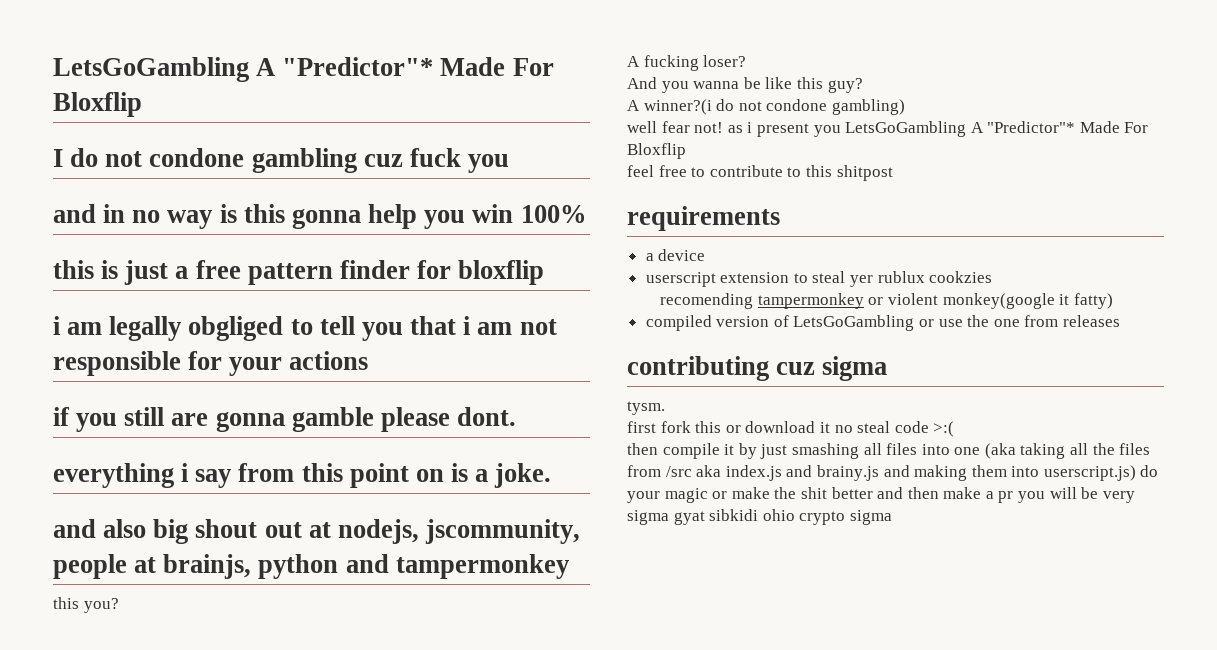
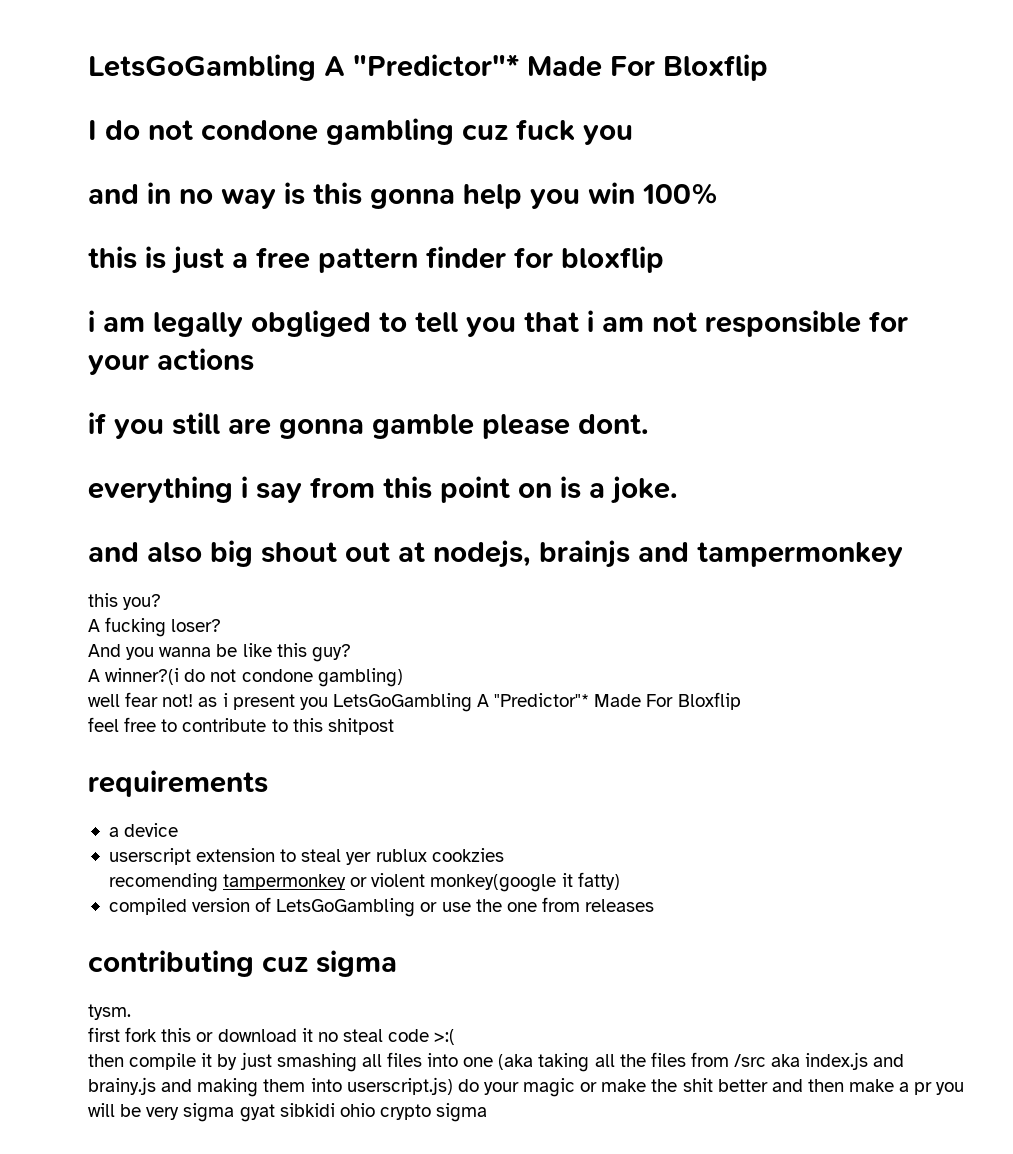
- and also big shout out at nodejs, jscommunity, people at brainjs, python and tampermonkey
+ and also big shout out at nodejs, brainjs and tampermonkey

